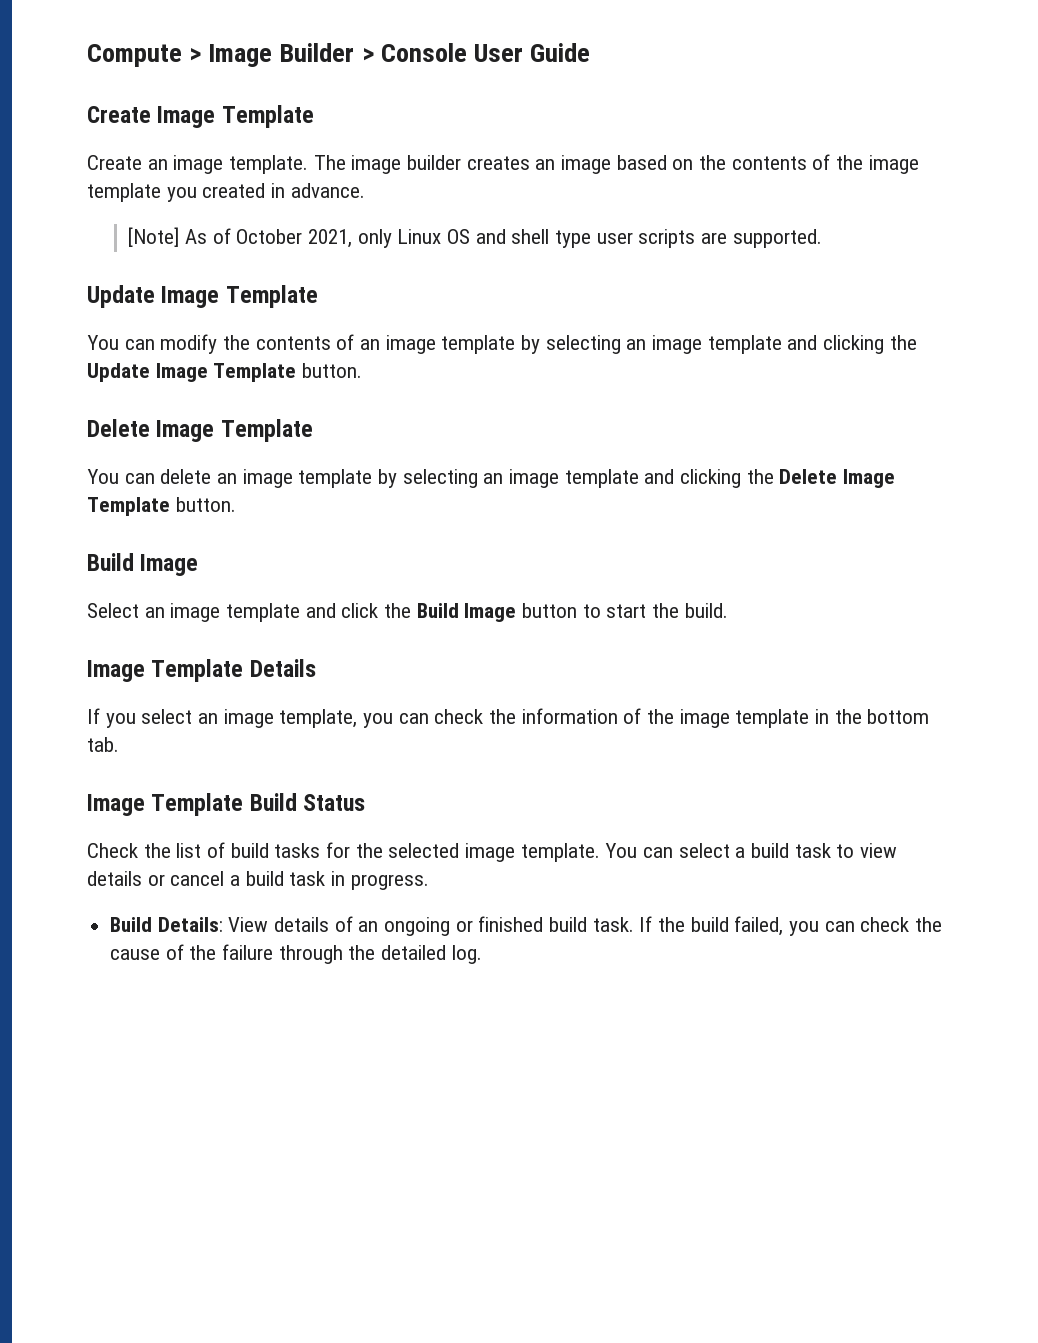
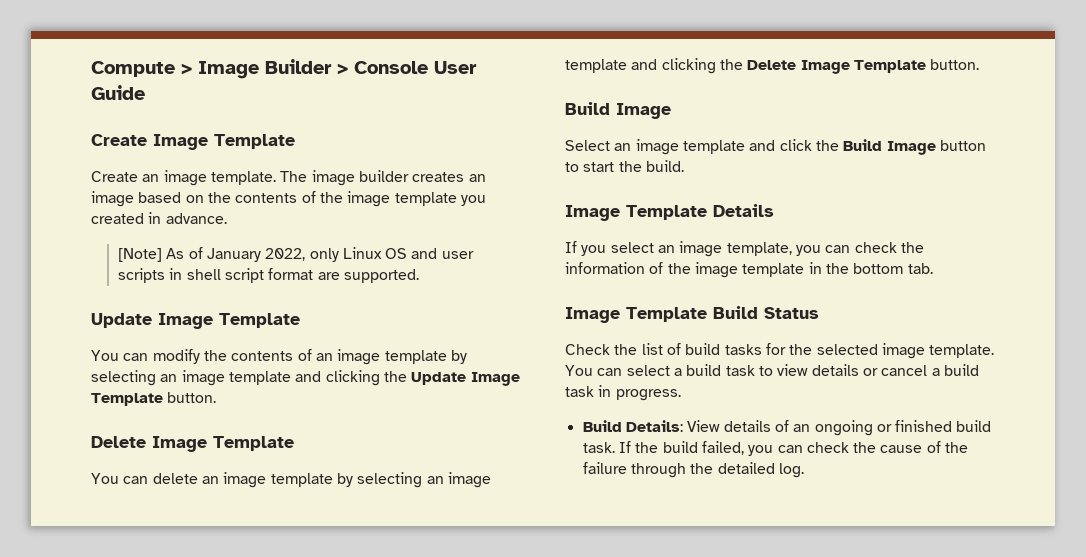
- [Note] As of October 2021, only Linux OS and shell type user scripts are supported.
+ [Note] As of January 2022, only Linux OS and user scripts in shell script format are supported.

